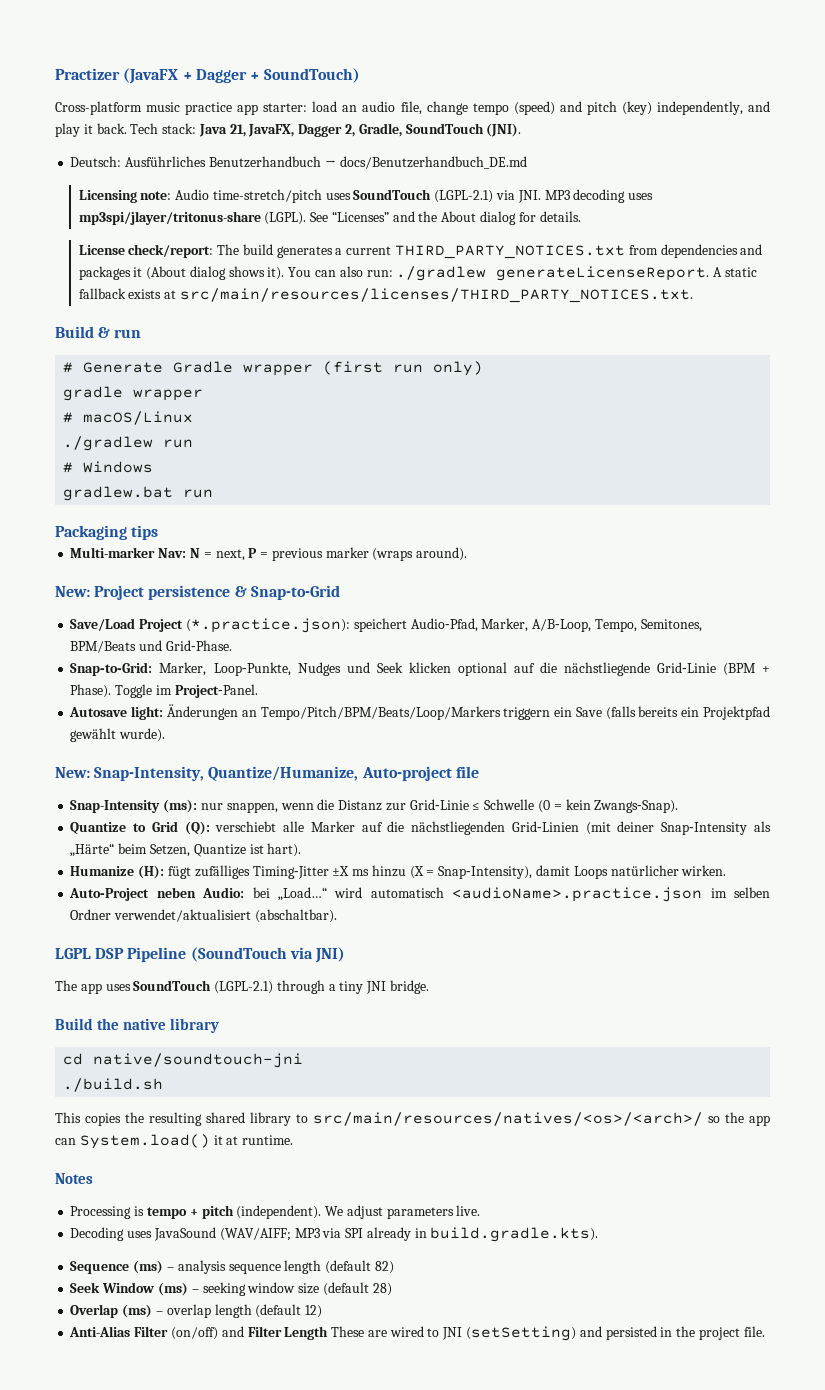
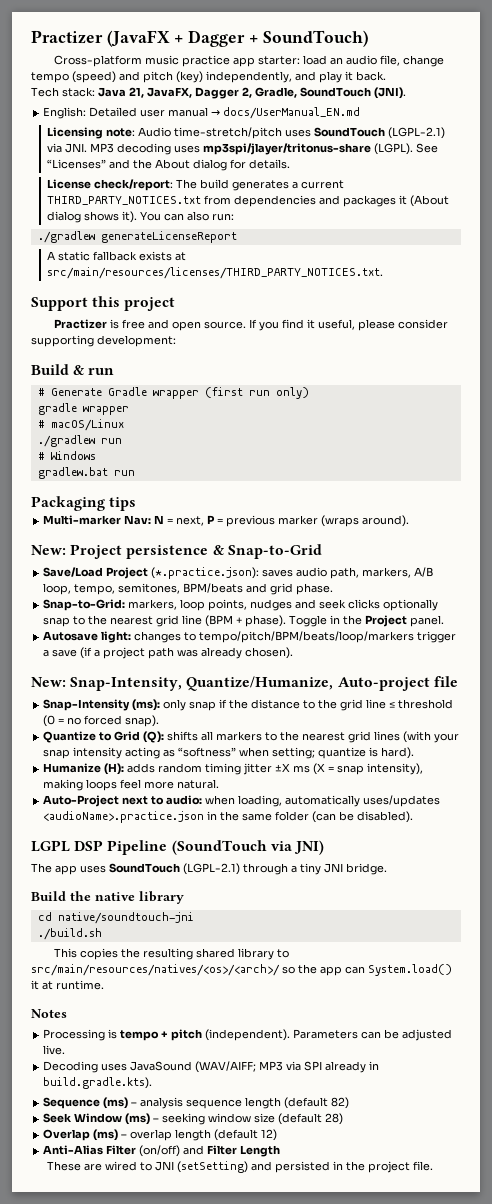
- Cross-platform music practice app starter: load an audio file, change tempo (speed) and pitch (key) independently, and play it back. Tech stack: Java 21, JavaFX, Dagger 2, Gradle, SoundTouch (JNI).
+ Cross-platform music practice app starter: load an audio file, change tempo (speed) and pitch (key) independently, and play it back.
+ Tech stack: Java 21, JavaFX, Dagger 2, Gradle, SoundTouch (JNI).
- Deutsch: Ausführliches Benutzerhandbuch → docs/Benutzerhandbuch_DE.md
+ English: Detailed user manual → docs/UserManual_EN.md
- You can also run: ./gradlew generateLicenseReport. A static fallback exists at src/main/resources/licenses/THIRD_PARTY_NOTICES.txt.
+ You can also run:
+ ./gradlew generateLicenseReport
+ A static fallback exists at src/main/resources/licenses/THIRD_PARTY_NOTICES.txt.
+ Support this project
+ Practizer is free and open source. If you find it useful, please consider supporting development:
- Save/Load Project (*.practice.json): speichert Audio‑Pfad, Marker, A/B‑Loop, Tempo, Semitones, BPM/Beats und Grid‑Phase.
- Snap‑to‑Grid: Marker, Loop‑Punkte, Nudges und Seek klicken optional auf die nächstliegende Grid‑Linie (BPM + Phase). Toggle im Project‑Panel.
- Autosave light: Änderungen an Tempo/Pitch/BPM/Beats/Loop/Markers triggern ein Save (falls bereits ein Projektpfad gewählt wurde).
+ Save/Load Project (*.practice.json): saves audio path, markers, A/B loop, tempo, semitones, BPM/beats and grid phase.
+ Snap-to-Grid: markers, loop points, nudges and seek clicks optionally snap to the nearest grid line (BPM + phase). Toggle in the Project panel.
+ Autosave light: changes to tempo/pitch/BPM/beats/loop/markers trigger a save (if a project path was already chosen).
- Snap-Intensity (ms): nur snappen, wenn die Distanz zur Grid‑Linie ≤ Schwelle (0 = kein Zwangs‑Snap).
- Quantize to Grid (Q): verschiebt alle Marker auf die nächstliegenden Grid‑Linien (mit deiner Snap‑Intensity als „Härte“ beim Setzen, Quantize ist hart).
- Humanize (H): fügt zufälliges Timing‑Jitter ±X ms hinzu (X = Snap‑Intensity), damit Loops natürlicher wirken.
- Auto‑Project neben Audio: bei „Load…“ wird automatisch <audioName>.practice.json im selben Ordner verwendet/aktualisiert (abschaltbar).
+ Snap-Intensity (ms): only snap if the distance to the grid line ≤ threshold (0 = no forced snap).
+ Quantize to Grid (Q): shifts all markers to the nearest grid lines (with your snap intensity acting as “softness” when setting; quantize is hard).
+ Humanize (H): adds random timing jitter ±X ms (X = snap intensity), making loops feel more natural.
+ Auto-Project next to audio: when loading, automatically uses/updates <audioName>.practice.json in the same folder (can be disabled).
- We adjust parameters live.
+ Parameters can be adjusted live.
- Anti-Alias Filter (on/off) and Filter Length These are wired to JNI (setSetting) and persisted in the project file.
+ Anti-Alias Filter (on/off) and Filter Length
+ These are wired to JNI (setSetting) and persisted in the project file.

